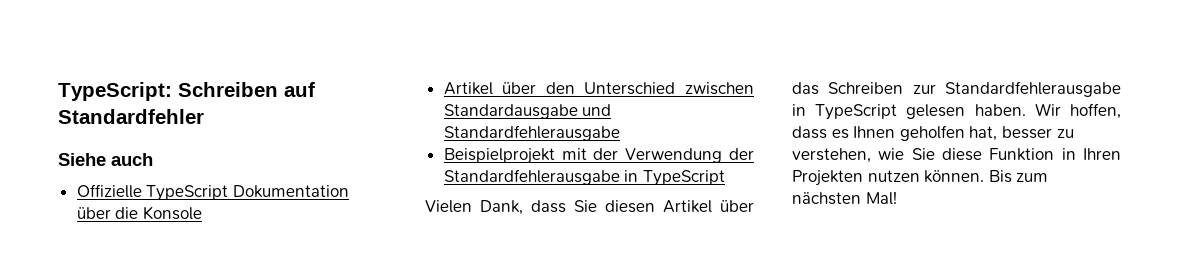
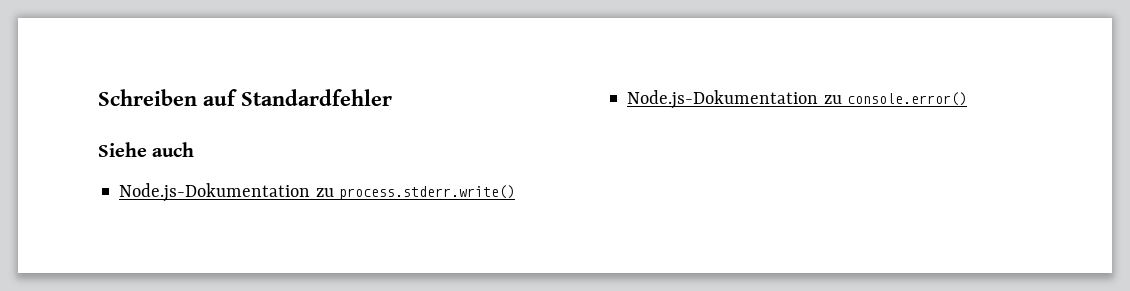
- TypeScript: Schreiben auf Standardfehler
+ Schreiben auf Standardfehler
- Offizielle TypeScript Dokumentation über die Konsole
- Artikel über den Unterschied zwischen Standardausgabe und Standardfehlerausgabe
- Beispielprojekt mit der Verwendung der Standardfehlerausgabe in TypeScript
- Vielen Dank, dass Sie diesen Artikel über das Schreiben zur Standardfehlerausgabe in TypeScript gelesen haben. Wir hoffen, dass es Ihnen geholfen hat, besser zu verstehen, wie Sie diese Funktion in Ihren Projekten nutzen können. Bis zum nächsten Mal!
+ Node.js-Dokumentation zu process.stderr.write()
+ Node.js-Dokumentation zu console.error()

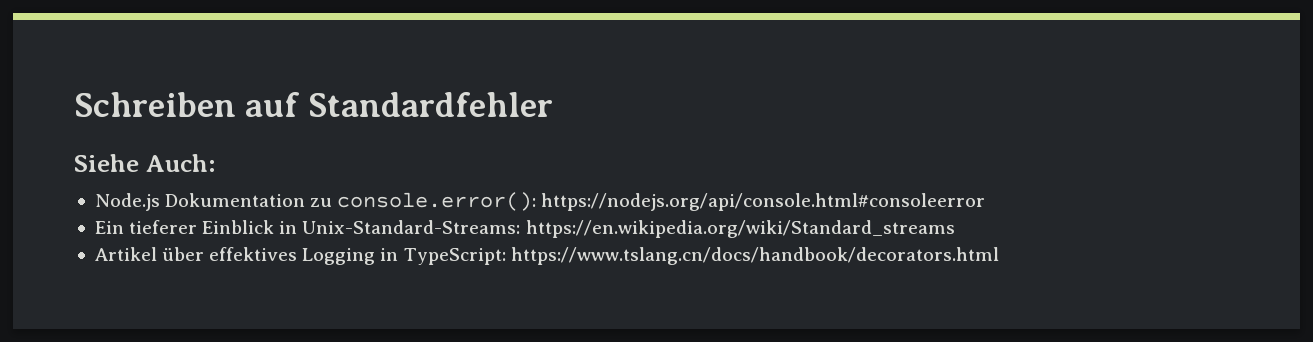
- Siehe auch
- Node.js-Dokumentation zu process.stderr.write()
- Node.js-Dokumentation zu console.error()
+ Siehe Auch:
+ Node.js Dokumentation zu console.error(): https://nodejs.org/api/console.html#consoleerror
+ Ein tieferer Einblick in Unix-Standard-Streams: https://en.wikipedia.org/wiki/Standard_streams
+ Artikel über effektives Logging in TypeScript: https://www.tslang.cn/docs/handbook/decorators.html

